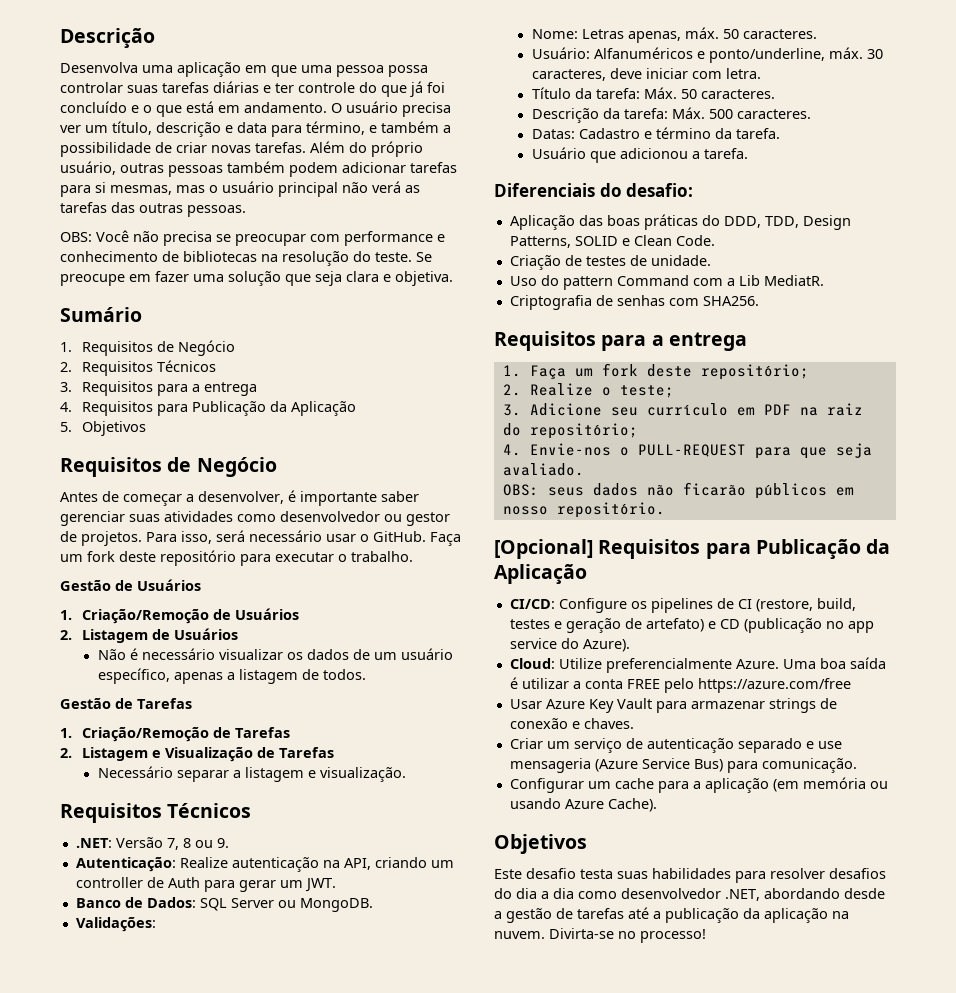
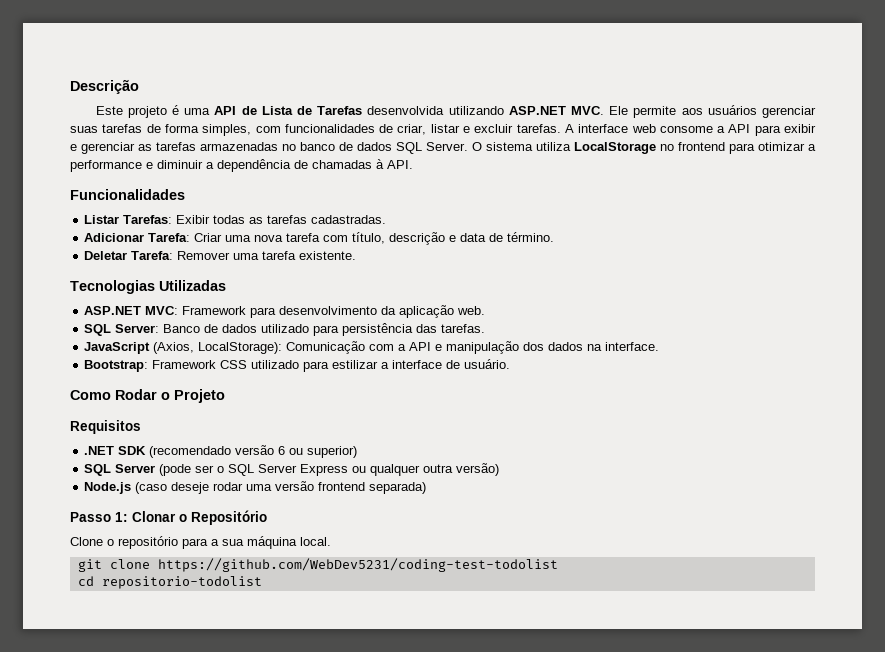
- Desenvolva uma aplicação em que uma pessoa possa controlar suas tarefas diárias e ter controle do que já foi concluído e o que está em andamento. O usuário precisa ver um título, descrição e data para término, e também a possibilidade de criar novas tarefas. Além do próprio usuário, outras pessoas também podem adicionar tarefas para si mesmas, mas o usuário principal não verá as tarefas das outras pessoas.
- OBS: Você não precisa se preocupar com performance e conhecimento de bibliotecas na resolução do teste. Se preocupe em fazer uma solução que seja clara e objetiva.
- Sumário
- 1. Requisitos de Negócio
- 2. Requisitos Técnicos
- 3. Requisitos para a entrega
- 4. Requisitos para Publicação da Aplicação
- 5. Objetivos
- Requisitos de Negócio
- Antes de começar a desenvolver, é importante saber gerenciar suas atividades como desenvolvedor ou gestor de projetos. Para isso, será necessário usar o GitHub. Faça um fork deste repositório para executar o trabalho.
- Gestão de Usuários
- 1. Criação/Remoção de Usuários
- 2. Listagem de Usuários
- Não é necessário visualizar os dados de um usuário específico, apenas a listagem de todos.
- Gestão de Tarefas
- 1. Criação/Remoção de Tarefas
- 2. Listagem e Visualização de Tarefas
- Necessário separar a listagem e visualização.
- Requisitos Técnicos
- .NET: Versão 7, 8 ou 9.
- Autenticação: Realize autenticação na API, criando um controller de Auth para gerar um JWT.
- Banco de Dados: SQL Server ou MongoDB.
- Validações:
- Nome: Letras apenas, máx. 50 caracteres.
- Usuário: Alfanuméricos e ponto/underline, máx. 30 caracteres, deve iniciar com letra.
- Título da tarefa: Máx. 50 caracteres.
- Descrição da tarefa: Máx. 500 caracteres.
- Datas: Cadastro e término da tarefa.
- Usuário que adicionou a tarefa.
- Diferenciais do desafio:
- Aplicação das boas práticas do DDD, TDD, Design Patterns, SOLID e Clean Code.
- Criação de testes de unidade.
- Uso do pattern Command com a Lib MediatR.
- Criptografia de senhas com SHA256.
- Requisitos para a entrega
- 1. Faça um fork deste repositório;
- 2. Realize o teste;
- 3. Adicione seu currículo em PDF na raiz do repositório;
- 4. Envie-nos o PULL-REQUEST para que seja avaliado.
- OBS: seus dados não ficarão públicos em nosso repositório.
- [Opcional] Requisitos para Publicação da Aplicação
- CI/CD: Configure os pipelines de CI (restore, build, testes e geração de artefato) e CD (publicação no app service do Azure).
- Cloud: Utilize preferencialmente Azure. Uma boa saída é utilizar a conta FREE pelo https://azure.com/free
- Usar Azure Key Vault para armazenar strings de conexão e chaves.
- Criar um serviço de autenticação separado e use mensageria (Azure Service Bus) para comunicação.
- Configurar um cache para a aplicação (em memória ou usando Azure Cache).
- Objetivos
- Este desafio testa suas habilidades para resolver desafios do dia a dia como desenvolvedor .NET, abordando desde a gestão de tarefas até a publicação da aplicação na nuvem. Divirta-se no processo!
+ Este projeto é uma API de Lista de Tarefas desenvolvida utilizando ASP.NET MVC. Ele permite aos usuários gerenciar suas tarefas de forma simples, com funcionalidades de criar, listar e excluir tarefas. A interface web consome a API para exibir e gerenciar as tarefas armazenadas no banco de dados SQL Server. O sistema utiliza LocalStorage no frontend para otimizar a performance e diminuir a dependência de chamadas à API.
+ Funcionalidades
+ Listar Tarefas: Exibir todas as tarefas cadastradas.
+ Adicionar Tarefa: Criar uma nova tarefa com título, descrição e data de término.
+ Deletar Tarefa: Remover uma tarefa existente.
+ Tecnologias Utilizadas
+ ASP.NET MVC: Framework para desenvolvimento da aplicação web.
+ SQL Server: Banco de dados utilizado para persistência das tarefas.
+ JavaScript (Axios, LocalStorage): Comunicação com a API e manipulação dos dados na interface.
+ Bootstrap: Framework CSS utilizado para estilizar a interface de usuário.
+ Como Rodar o Projeto
+ Requisitos
+ .NET SDK (recomendado versão 6 ou superior)
+ SQL Server (pode ser o SQL Server Express ou qualquer outra versão)
+ Node.js (caso deseje rodar uma versão frontend separada)
+ Passo 1: Clonar o Repositório
+ Clone o repositório para a sua máquina local.
+ git clone https://github.com/WebDev5231/coding-test-todolist
+ cd repositorio-todolist

